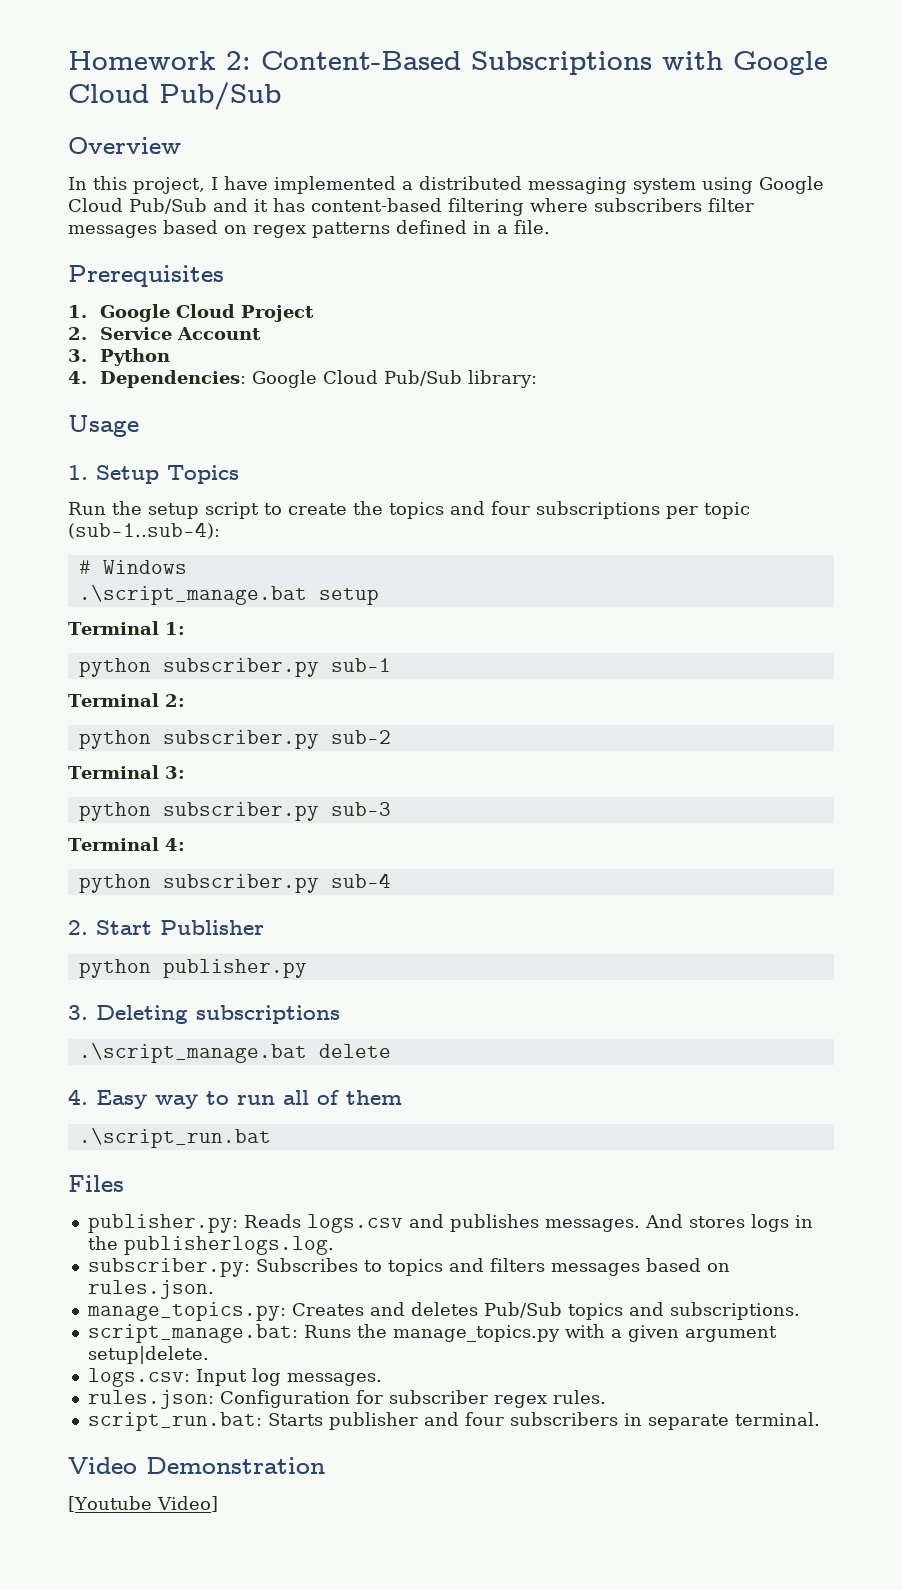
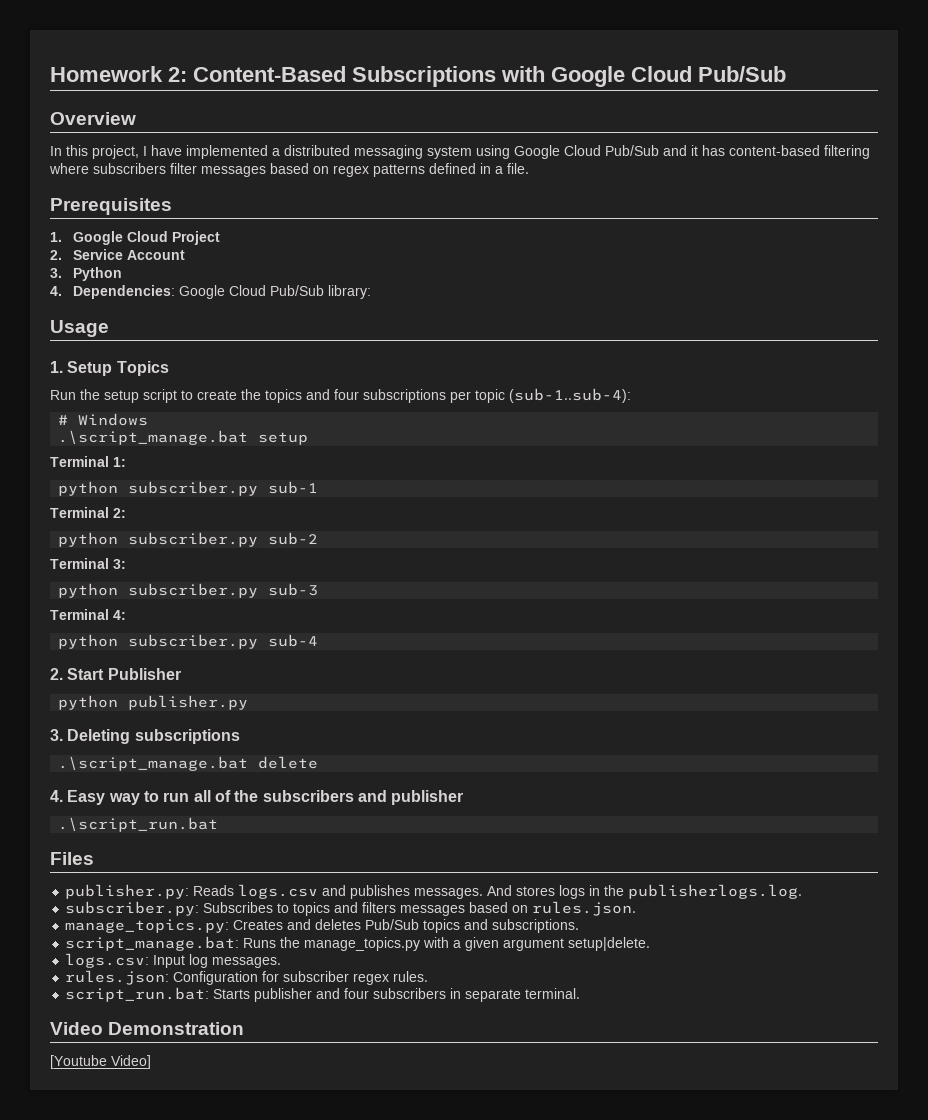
- 4. Easy way to run all of them
+ 4. Easy way to run all of the subscribers and publisher

